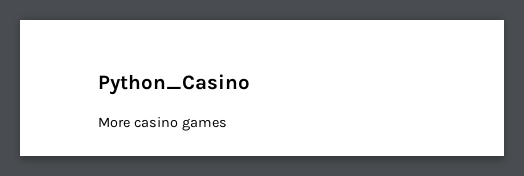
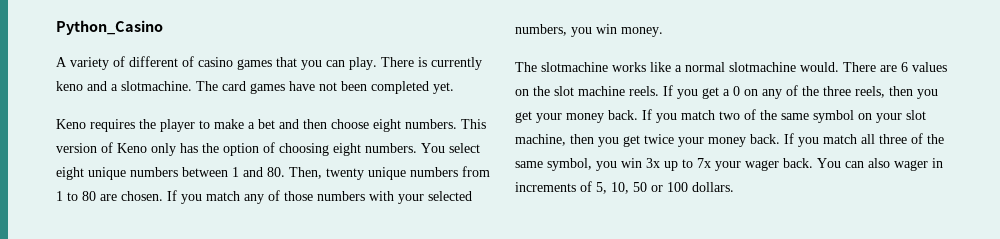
- More casino games
+ A variety of different of casino games that you can play. There is currently keno and a slotmachine. The card games have not been completed yet.
+ Keno requires the player to make a bet and then choose eight numbers. This version of Keno only has the option of choosing eight numbers. You select eight unique numbers between 1 and 80. Then, twenty unique numbers from 1 to 80 are chosen. If you match any of those numbers with your selected numbers, you win money.
+ The slotmachine works like a normal slotmachine would. There are 6 values on the slot machine reels. If you get a 0 on any of the three reels, then you get your money back. If you match two of the same symbol on your slot machine, then you get twice your money back. If you match all three of the same symbol, you win 3x up to 7x your wager back. You can also wager in increments of 5, 10, 50 or 100 dollars.

